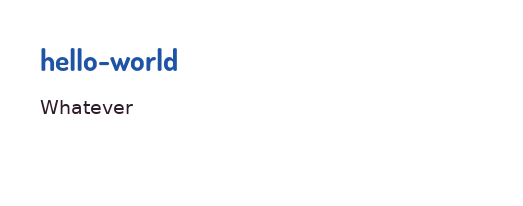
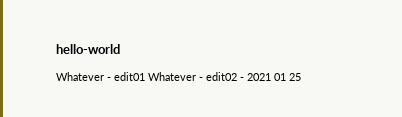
- Whatever
+ Whatever - edit01 Whatever - edit02 - 2021 01 25

